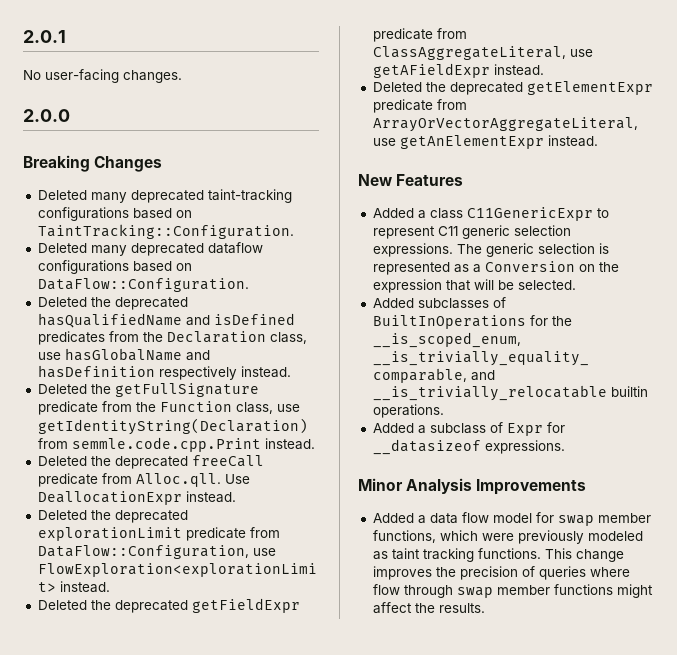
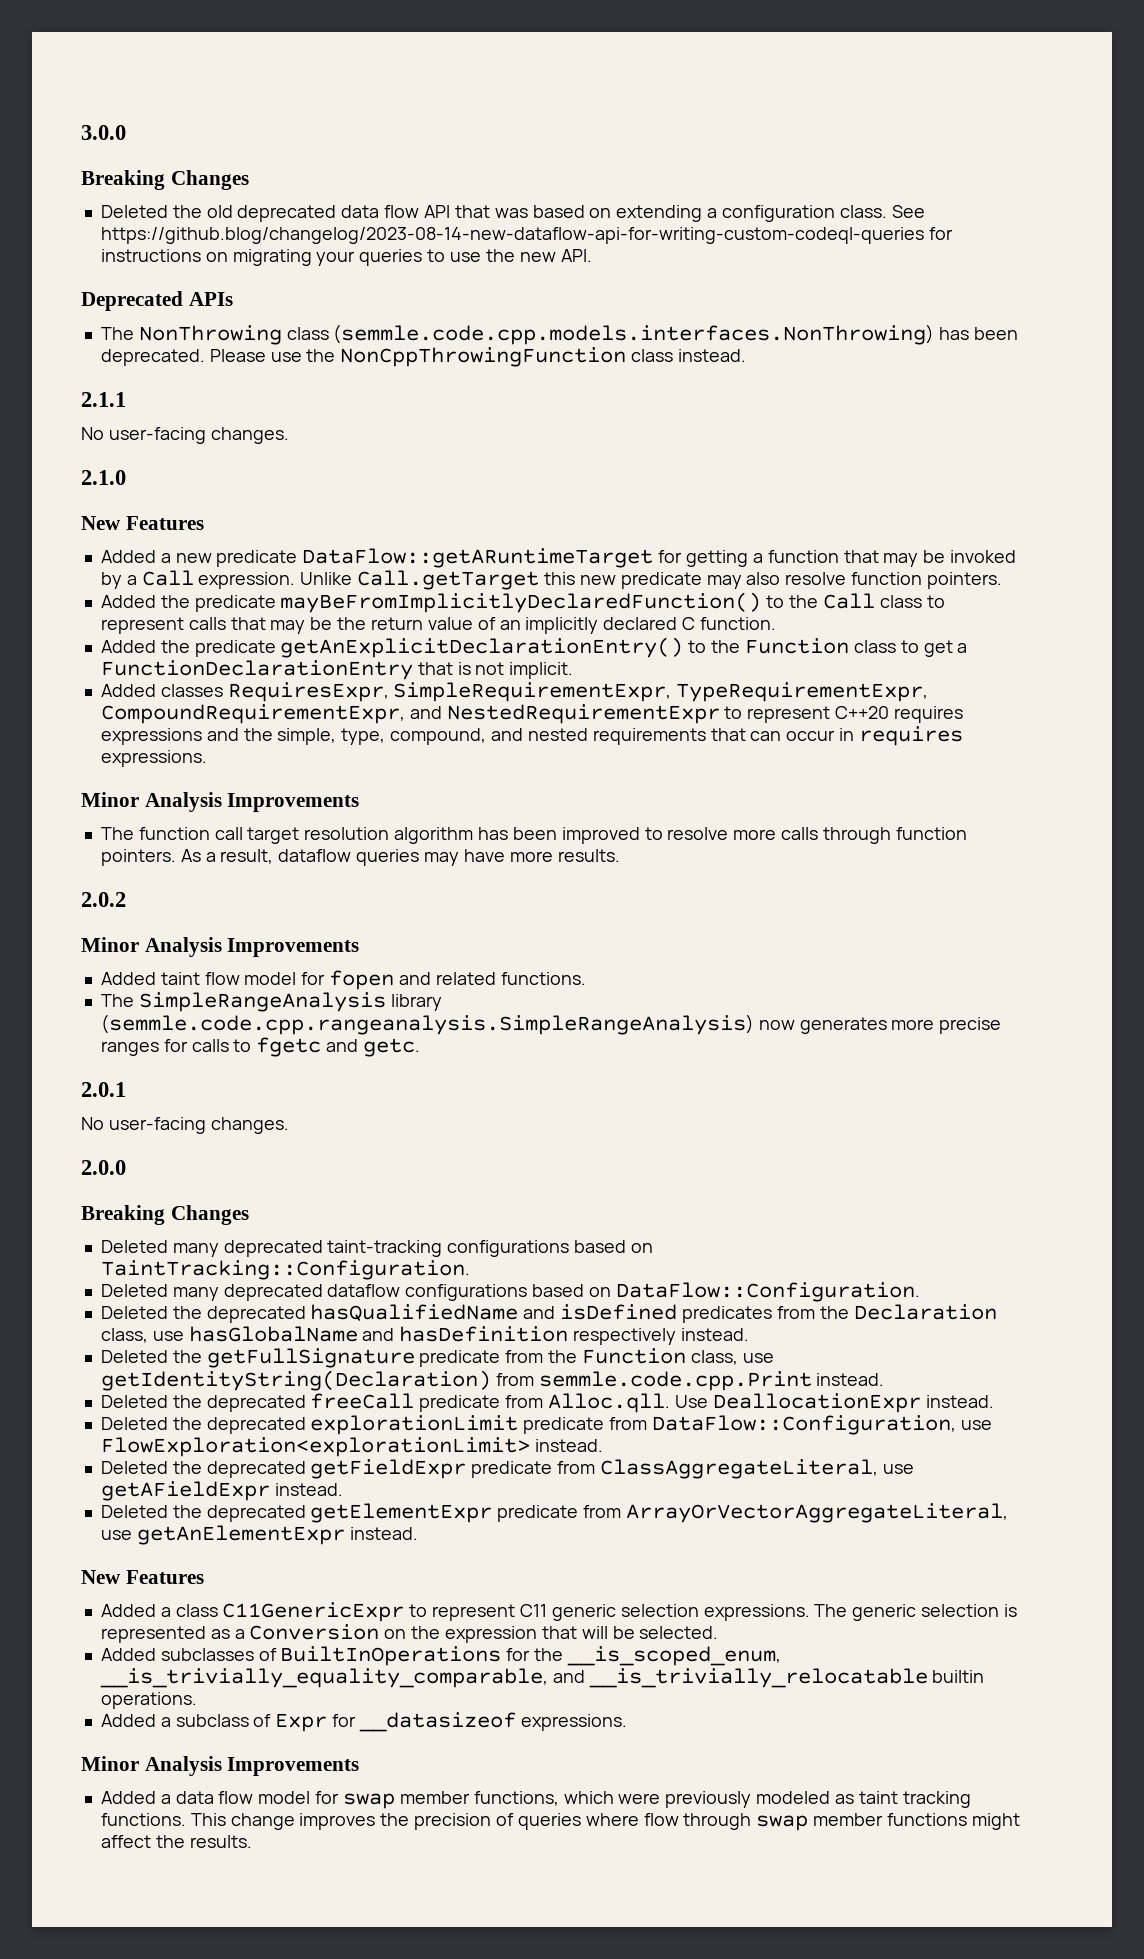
+ 3.0.0
+ Breaking Changes
+ Deleted the old deprecated data flow API that was based on extending a configuration class. See https://github.blog/changelog/2023-08-14-new-dataflow-api-for-writing-custom-codeql-queries for instructions on migrating your queries to use the new API.
+ Deprecated APIs
+ The NonThrowing class (semmle.code.cpp.models.interfaces.NonThrowing) has been deprecated. Please use the NonCppThrowingFunction class instead.
+ 2.1.1
+ No user-facing changes.
+ 2.1.0
+ New Features
+ Added a new predicate DataFlow::getARuntimeTarget for getting a function that may be invoked by a Call expression. Unlike Call.getTarget this new predicate may also resolve function pointers.
+ Added the predicate mayBeFromImplicitlyDeclaredFunction() to the Call class to represent calls that may be the return value of an implicitly declared C function.
+ Added the predicate getAnExplicitDeclarationEntry() to the Function class to get a FunctionDeclarationEntry that is not implicit.
+ Added classes RequiresExpr, SimpleRequirementExpr, TypeRequirementExpr, CompoundRequirementExpr, and NestedRequirementExpr to represent C++20 requires expressions and the simple, type, compound, and nested requirements that can occur in requires expressions.
+ Minor Analysis Improvements
+ The function call target resolution algorithm has been improved to resolve more calls through function pointers. As a result, dataflow queries may have more results.
+ 2.0.2
+ Minor Analysis Improvements
+ Added taint flow model for fopen and related functions.
+ The SimpleRangeAnalysis library (semmle.code.cpp.rangeanalysis.SimpleRangeAnalysis) now generates more precise ranges for calls to fgetc and getc.

